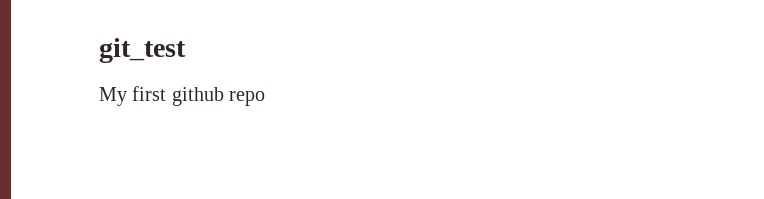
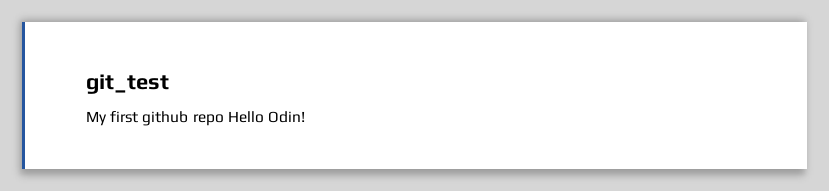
- My first github repo
+ My first github repo Hello Odin!

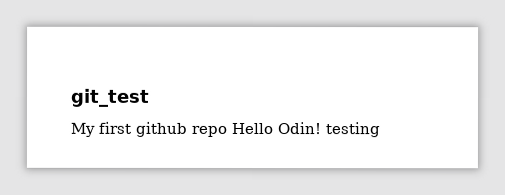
- My first github repo Hello Odin!
+ My first github repo Hello Odin! testing

